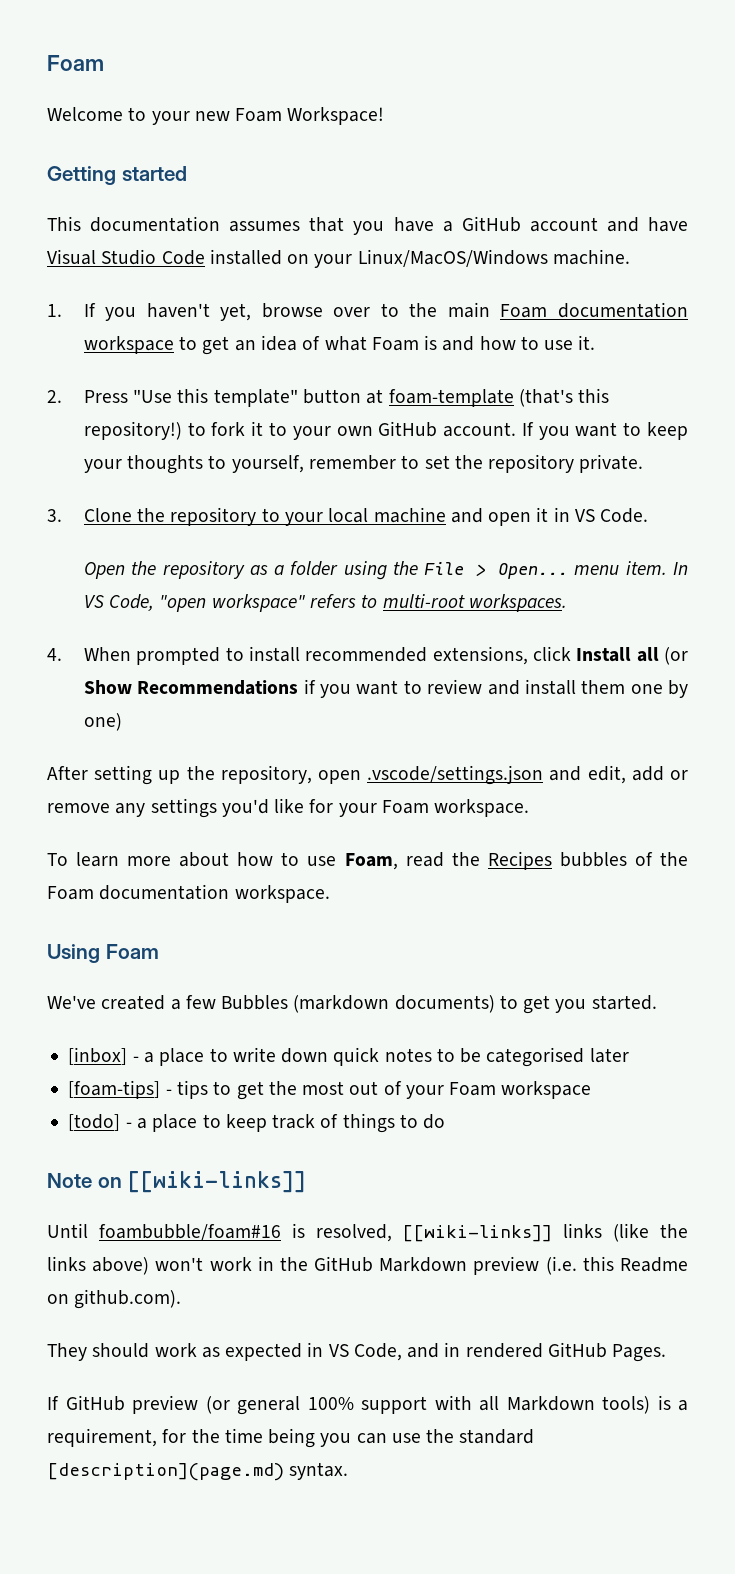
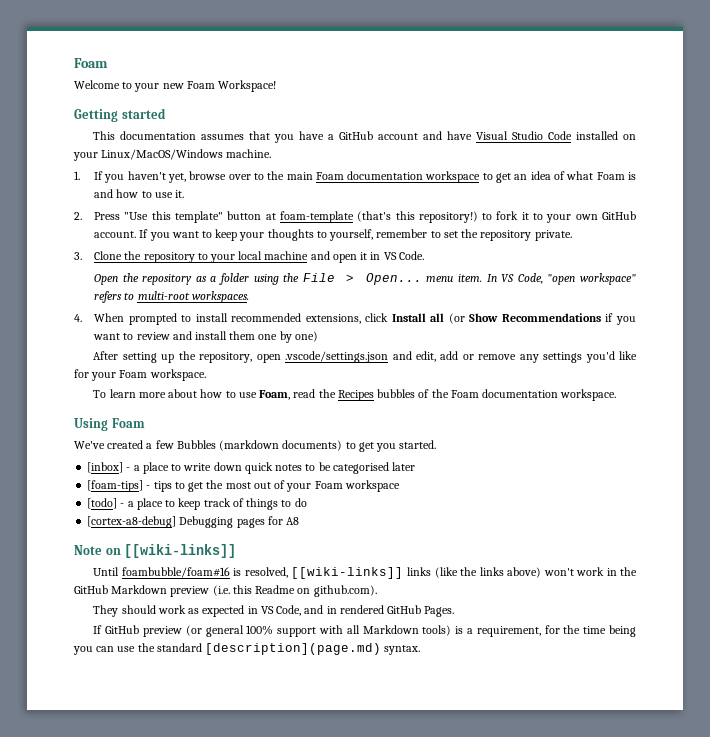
+ [cortex-a8-debug] Debugging pages for A8

